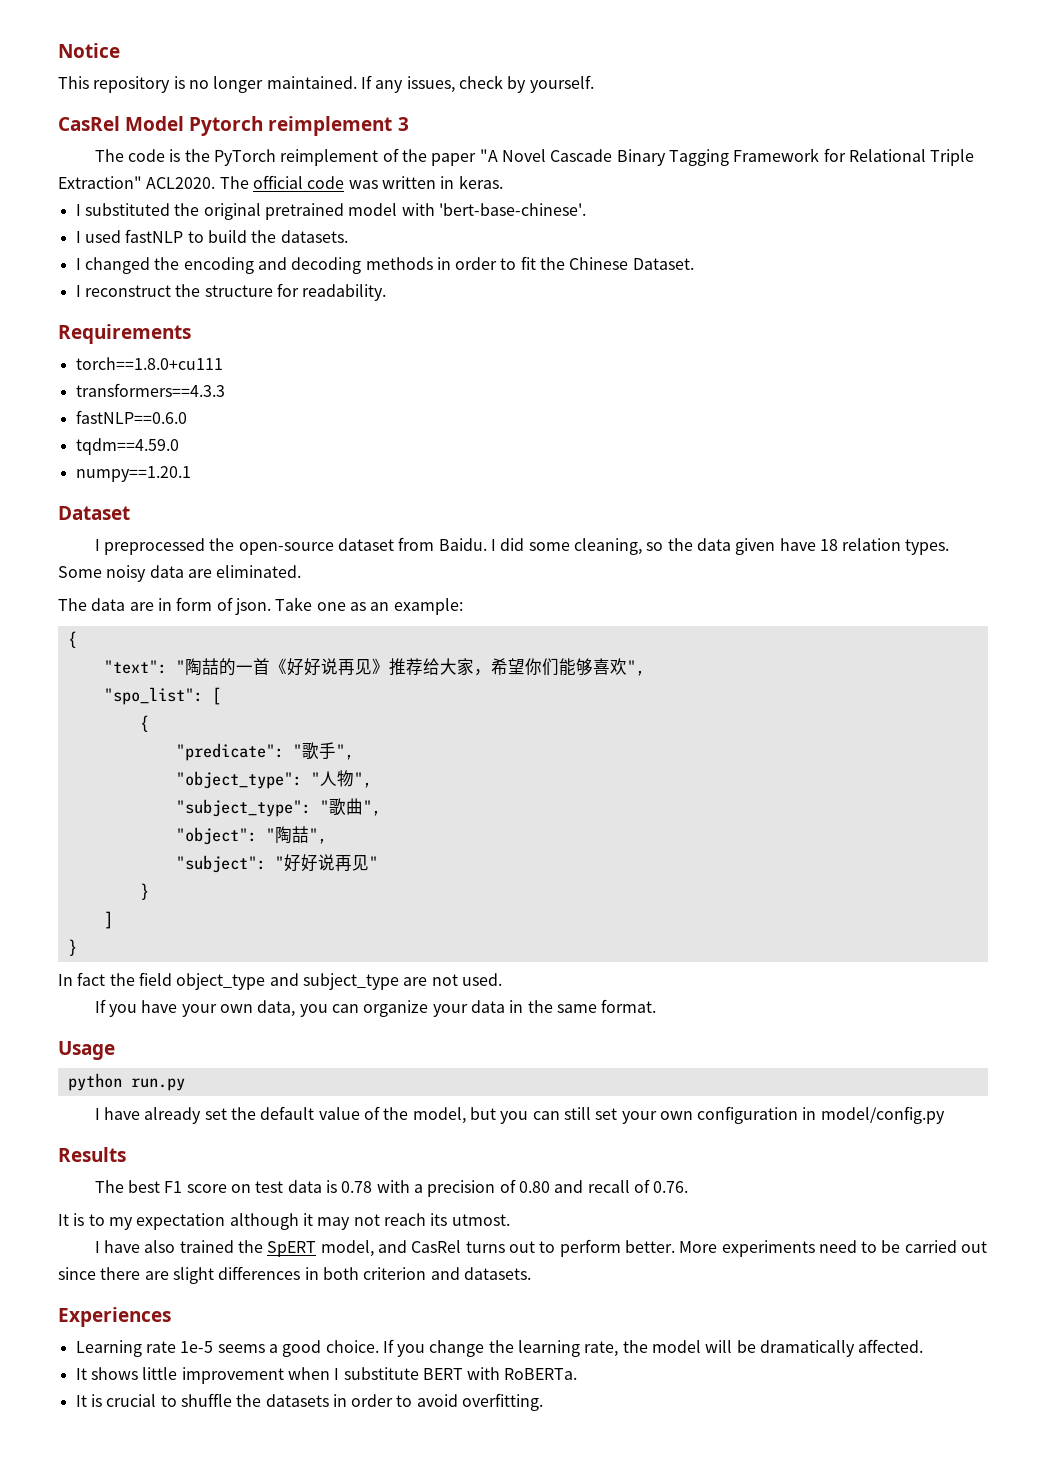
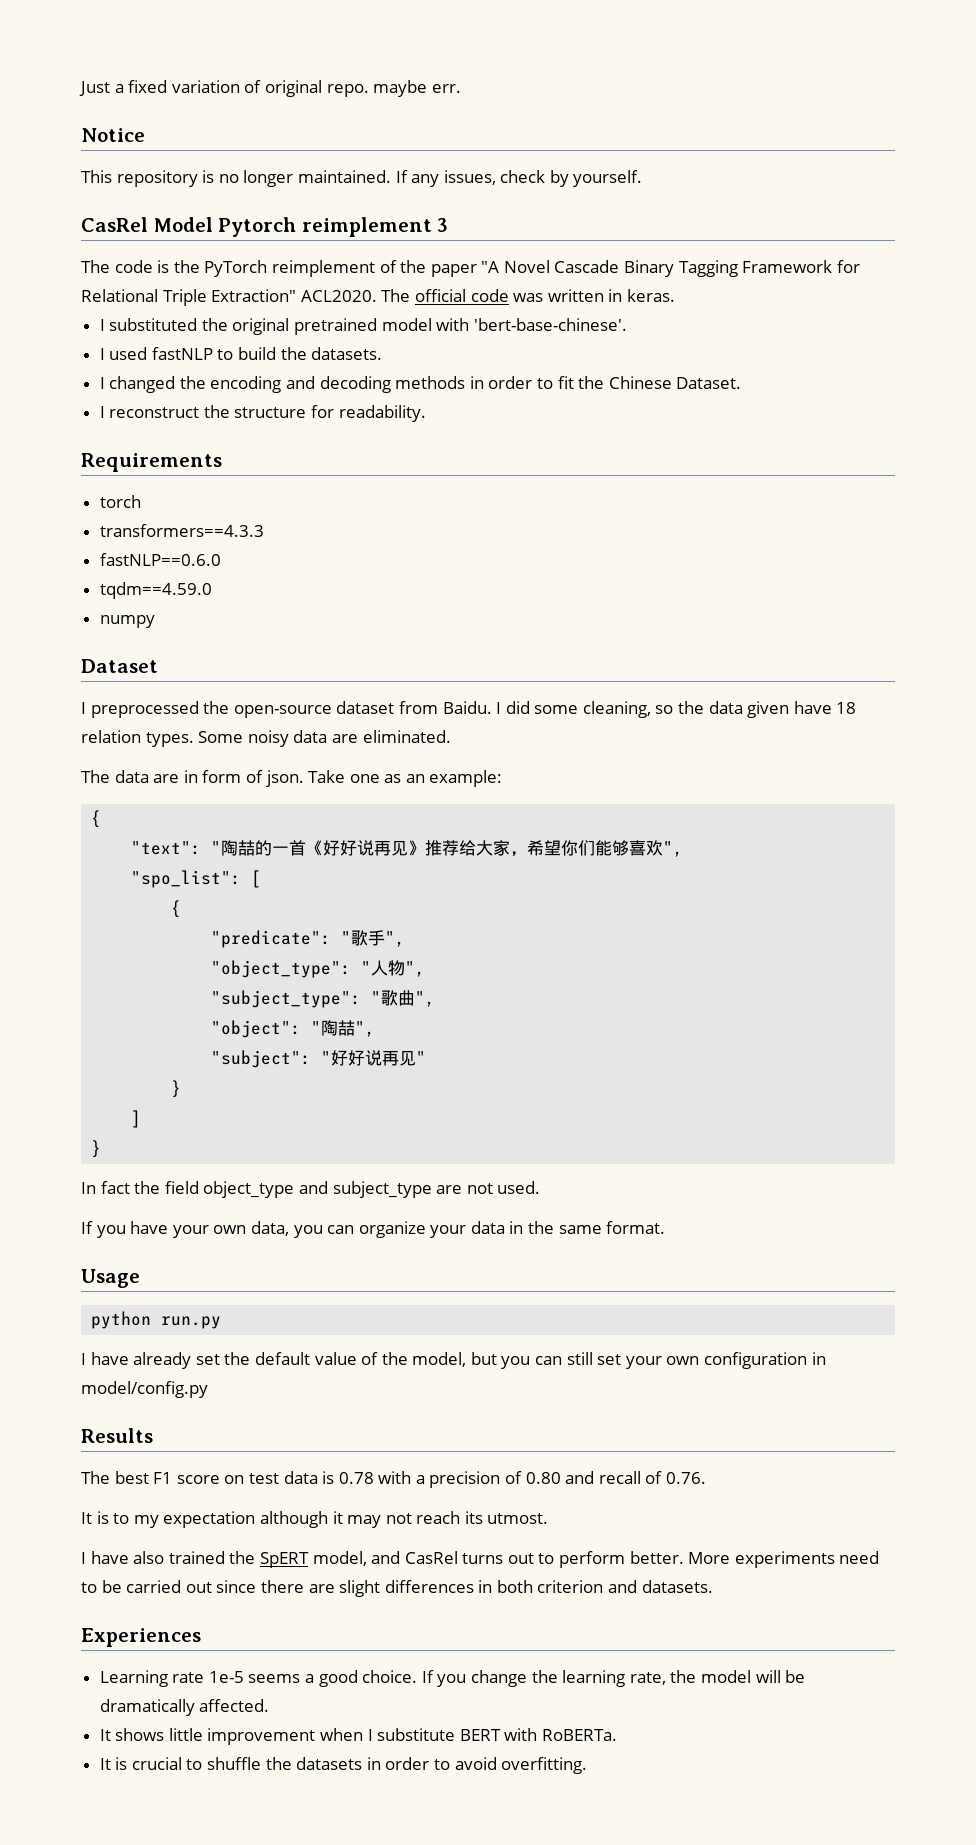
+ Just a fixed variation of original repo. maybe err.
- torch==1.8.0+cu111
+ torch
- numpy==1.20.1
+ numpy

